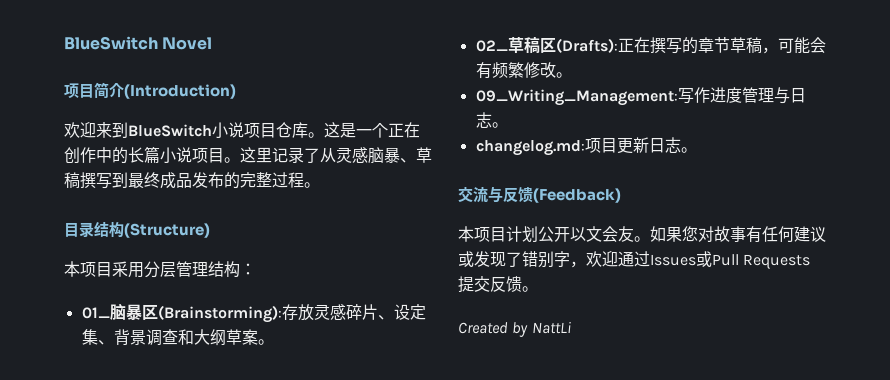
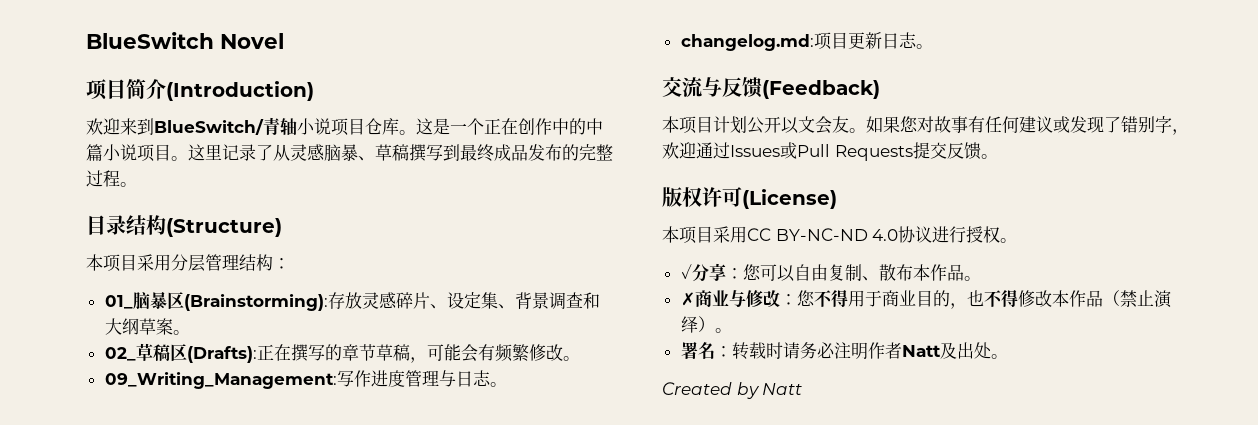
- 欢迎来到BlueSwitch小说项目仓库。
+ 欢迎来到BlueSwitch/青轴小说项目仓库。
- 这是一个正在创作中的长篇小说项目。
+ 这是一个正在创作中的中篇小说项目。
+ 版权许可(License)
+ 本项目采用CC BY-NC-ND 4.0协议进行授权。
+ ✓分享：您可以自由复制、散布本作品。
+ ✗商业与修改：您不得用于商业目的，也不得修改本作品（禁止演绎）。
+ 署名：转载时请务必注明作者Natt及出处。
- Created by NattLi
+ Created by Natt

